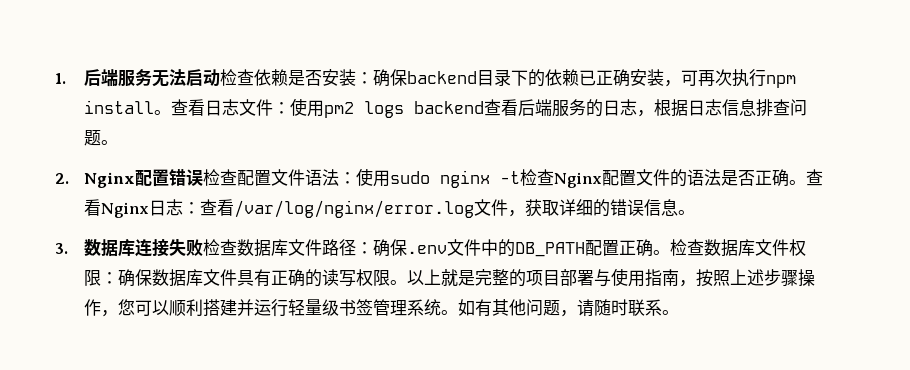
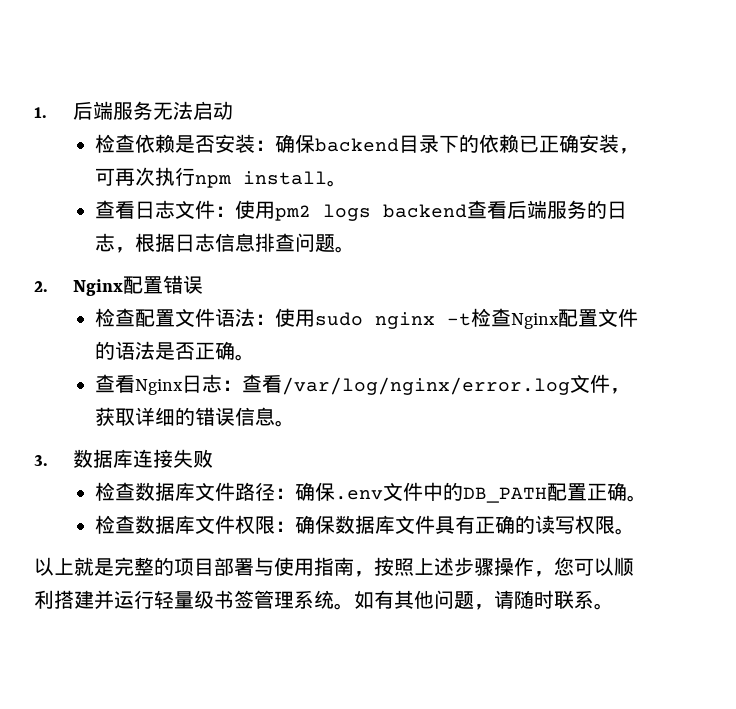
- 1.后端服务无法启动检查依赖是否安装：确保backend目录下的依赖已正确安装，可再次执行npm install。查看日志文件：使用pm2 logs backend查看后端服务的日志，根据日志信息排查问题。
+ 1.后端服务无法启动
+ 检查依赖是否安装：确保backend目录下的依赖已正确安装，可再次执行npm install。
+ 查看日志文件：使用pm2 logs backend查看后端服务的日志，根据日志信息排查问题。
- 2. Nginx配置错误检查配置文件语法：使用sudo nginx -t检查Nginx配置文件的语法是否正确。查看Nginx日志：查看/var/log/nginx/error.log文件，获取详细的错误信息。
+ 2. Nginx配置错误
+ 检查配置文件语法：使用sudo nginx -t检查Nginx配置文件的语法是否正确。
+ 查看Nginx日志：查看/var/log/nginx/error.log文件，获取详细的错误信息。
- 3.数据库连接失败检查数据库文件路径：确保.env文件中的DB_PATH配置正确。检查数据库文件权限：确保数据库文件具有正确的读写权限。以上就是完整的项目部署与使用指南，按照上述步骤操作，您可以顺利搭建并运行轻量级书签管理系统。
+ 3.数据库连接失败
+ 检查数据库文件路径：确保.env文件中的DB_PATH配置正确。
+ 检查数据库文件权限：确保数据库文件具有正确的读写权限。
+ 以上就是完整的项目部署与使用指南，按照上述步骤操作，您可以顺利搭建并运行轻量级书签管理系统。

